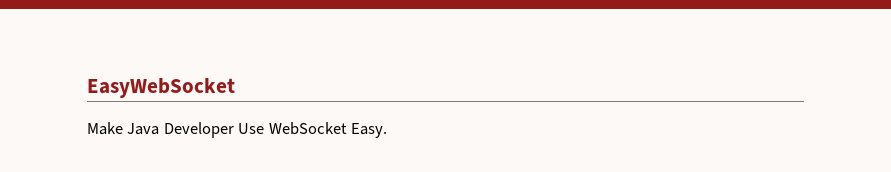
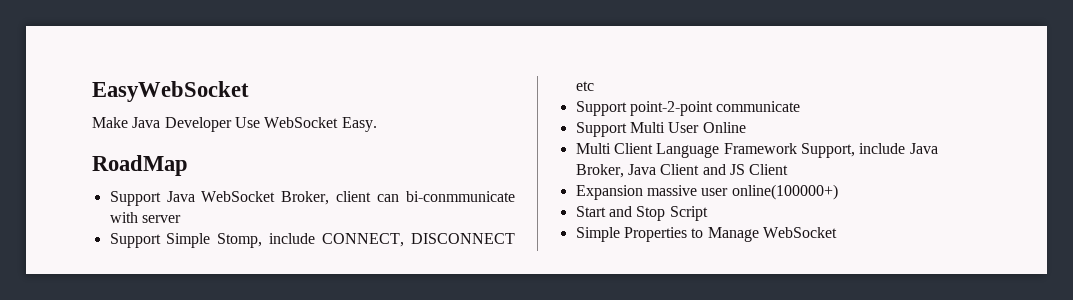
+ RoadMap
+ Support Java WebSocket Broker, client can bi-conmmunicate with server
+ Support Simple Stomp, include CONNECT, DISCONNECT etc
+ Support point-2-point communicate
+ Support Multi User Online
+ Multi Client Language Framework Support, include Java Broker, Java Client and JS Client
+ Expansion massive user online(100000+)
+ Start and Stop Script
+ Simple Properties to Manage WebSocket

